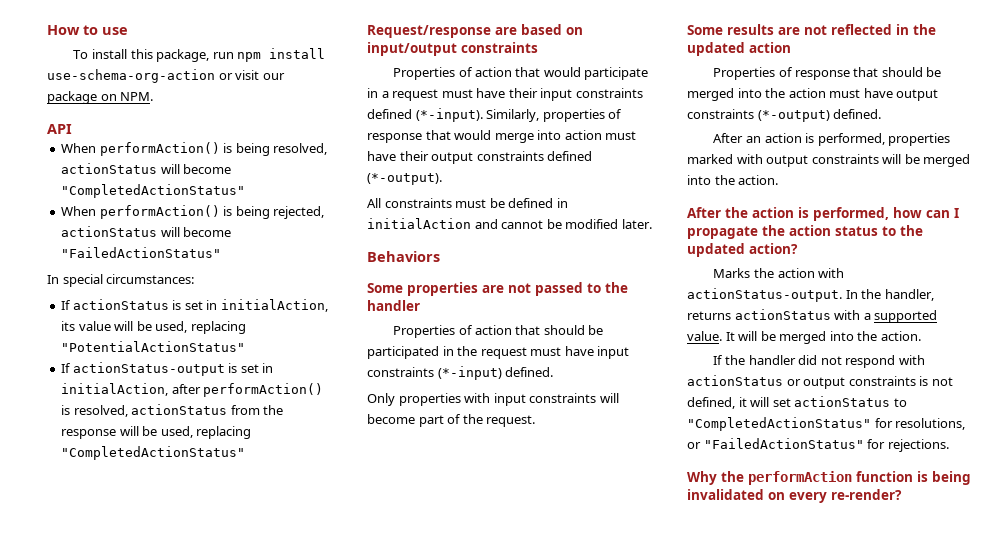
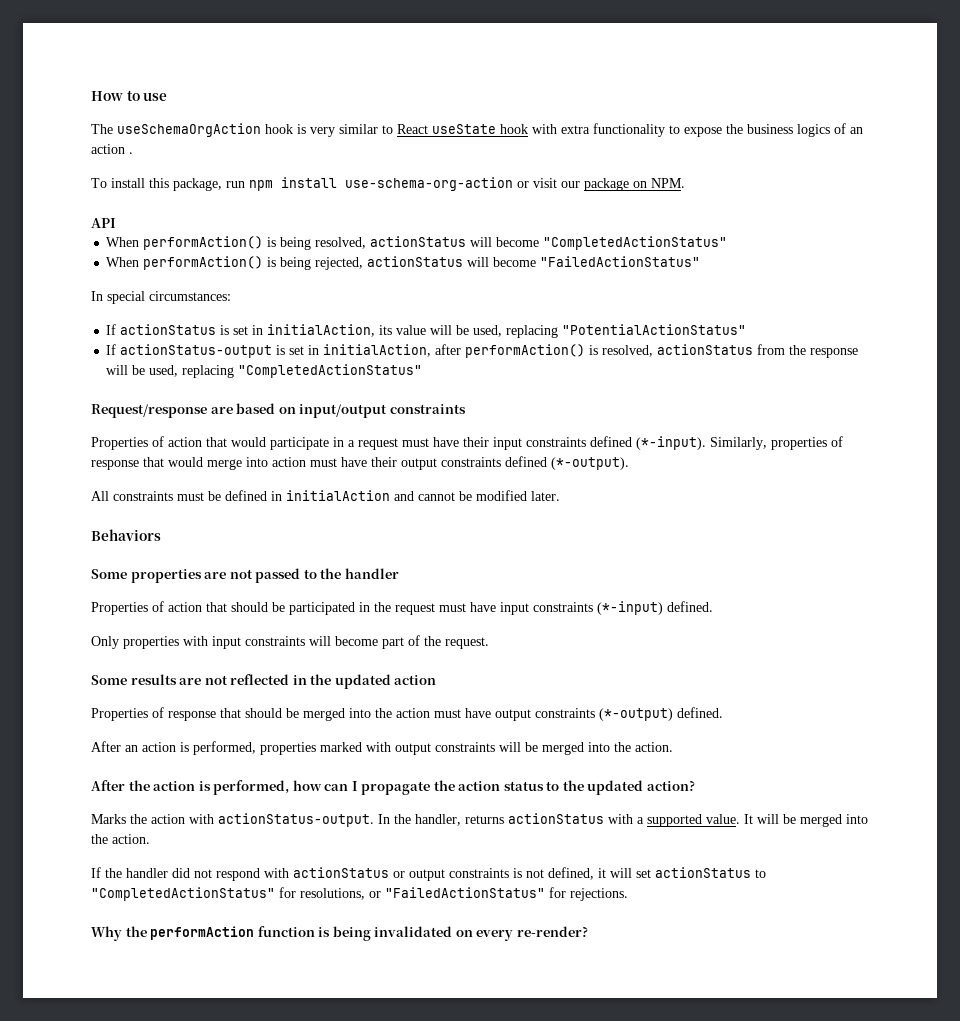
+ The useSchemaOrgAction hook is very similar to React useState hook with extra functionality to expose the business logics of an action .

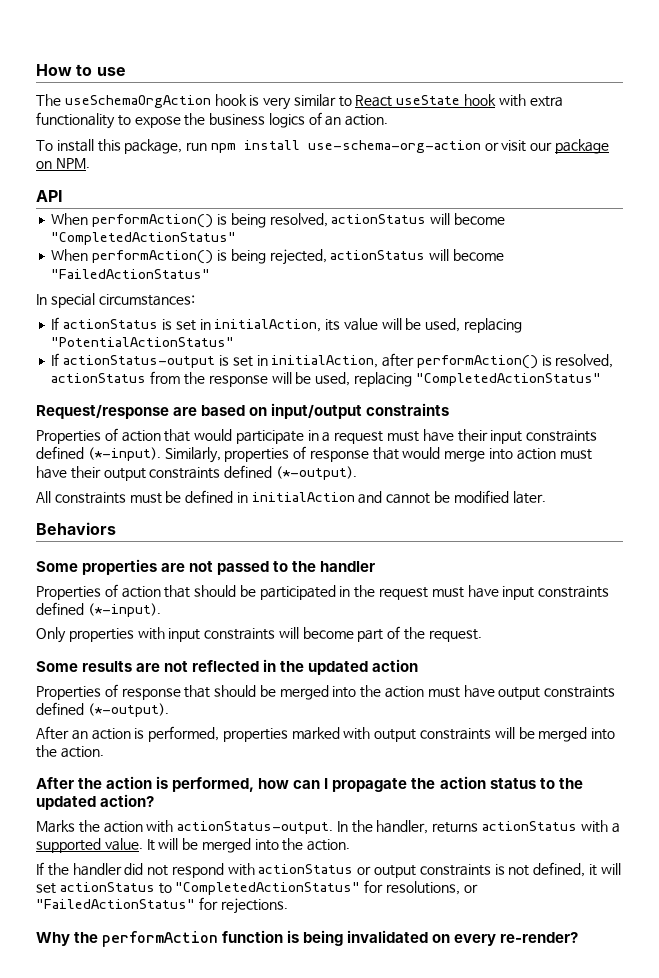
- The useSchemaOrgAction hook is very similar to React useState hook with extra functionality to expose the business logics of an action .
+ The useSchemaOrgAction hook is very similar to React useState hook with extra functionality to expose the business logics of an action.
- Properties of action that should be participated in the request must have input constraints (*-input) defined.
+ Properties of action that should be participated in the request must have input constraints defined (*-input).
- Properties of response that should be merged into the action must have output constraints (*-output) defined.
+ Properties of response that should be merged into the action must have output constraints defined (*-output).

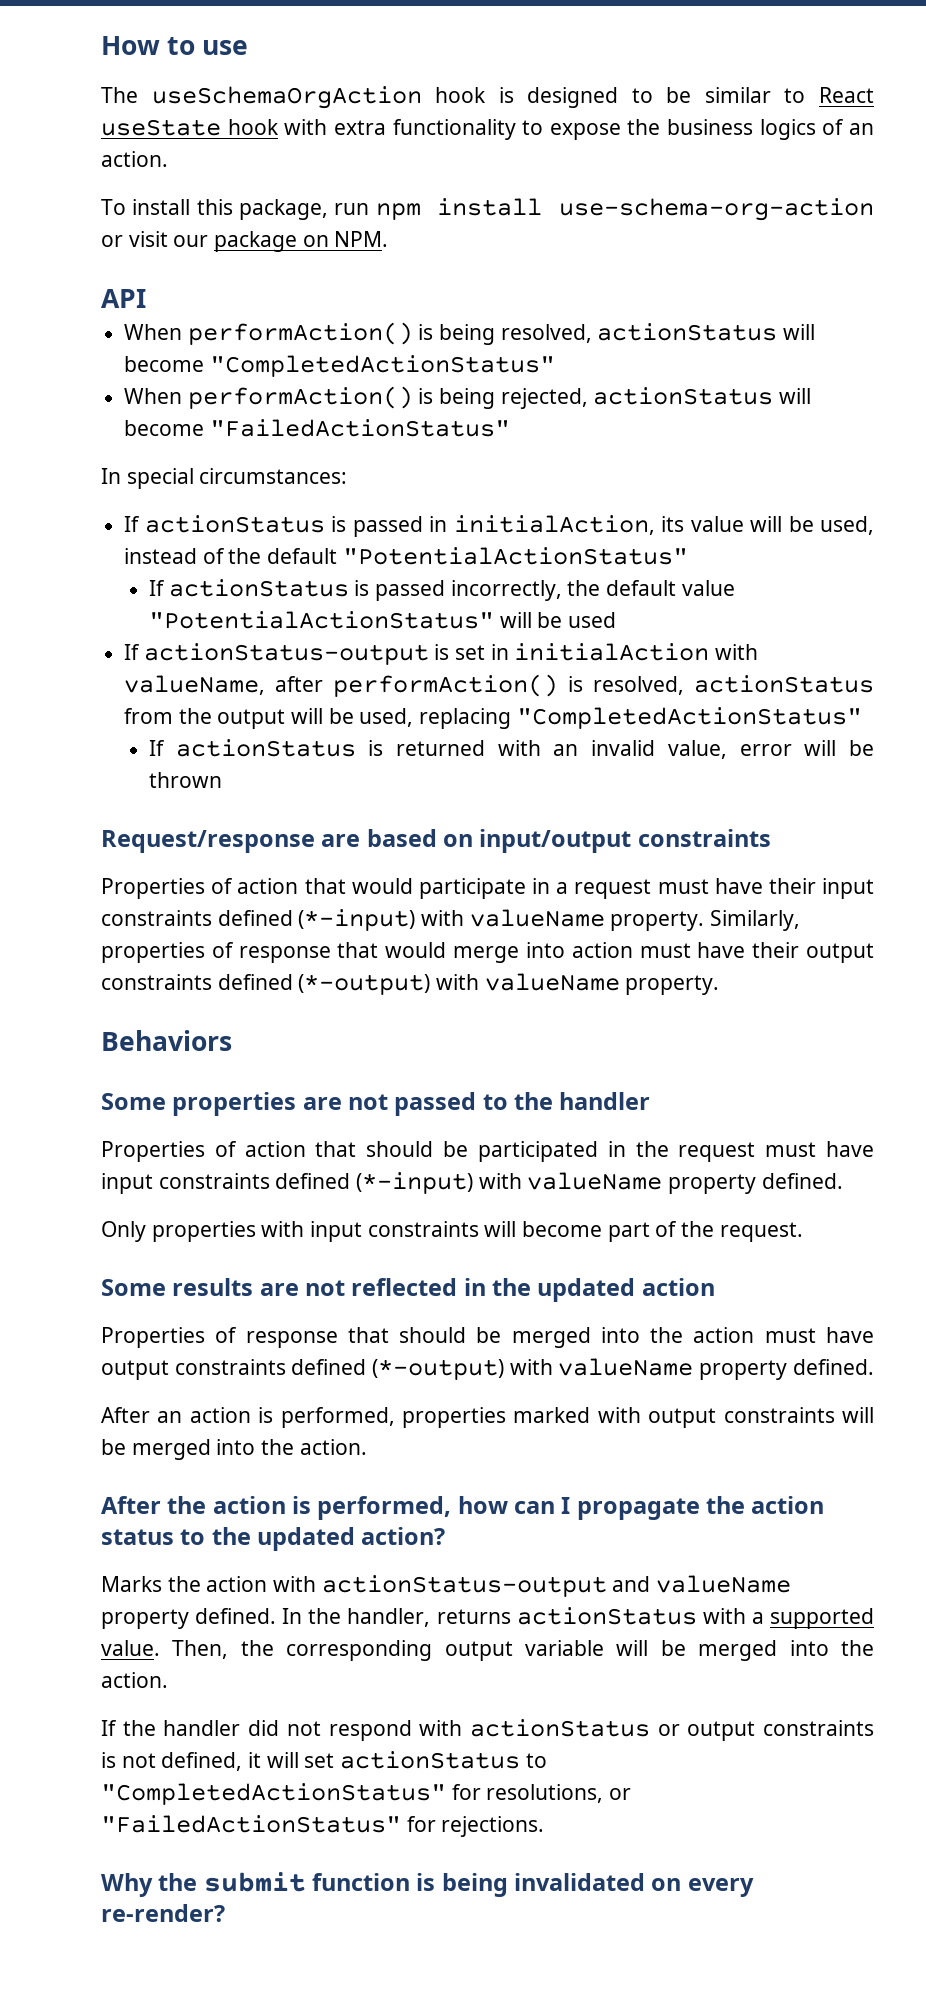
- The useSchemaOrgAction hook is very similar to React useState hook with extra functionality to expose the business logics of an action.
+ The useSchemaOrgAction hook is designed to be similar to React useState hook with extra functionality to expose the business logics of an action.
- If actionStatus is set in initialAction, its value will be used, replacing "PotentialActionStatus"
+ If actionStatus is passed in initialAction, its value will be used, instead of the default "PotentialActionStatus"
+ If actionStatus is passed incorrectly, the default value "PotentialActionStatus" will be used
- If actionStatus-output is set in initialAction, after performAction() is resolved, actionStatus from the response will be used, replacing "CompletedActionStatus"
+ If actionStatus-output is set in initialAction with valueName, after performAction() is resolved, actionStatus from the output will be used, replacing "CompletedActionStatus"
+ If actionStatus is returned with an invalid value, error will be thrown
- Properties of action that would participate in a request must have their input constraints defined (*-input).
+ Properties of action that would participate in a request must have their input constraints defined (*-input) with valueName property.
- Similarly, properties of response that would merge into action must have their output constraints defined (*-output).
- All constraints must be defined in initialAction and cannot be modified later.
+ Similarly, properties of response that would merge into action must have their output constraints defined (*-output) with valueName property.
- Properties of action that should be participated in the request must have input constraints defined (*-input).
+ Properties of action that should be participated in the request must have input constraints defined (*-input) with valueName property defined.
- Properties of response that should be merged into the action must have output constraints defined (*-output).
+ Properties of response that should be merged into the action must have output constraints defined (*-output) with valueName property defined.
- Marks the action with actionStatus-output.
+ Marks the action with actionStatus-output and valueName property defined.
- It will be merged into the action.
+ Then, the corresponding output variable will be merged into the action.
- Why the performAction function is being invalidated on every re-render?
+ Why the submit function is being invalidated on every re-render?

